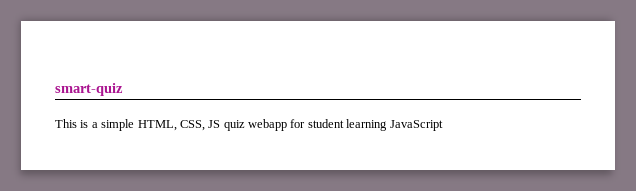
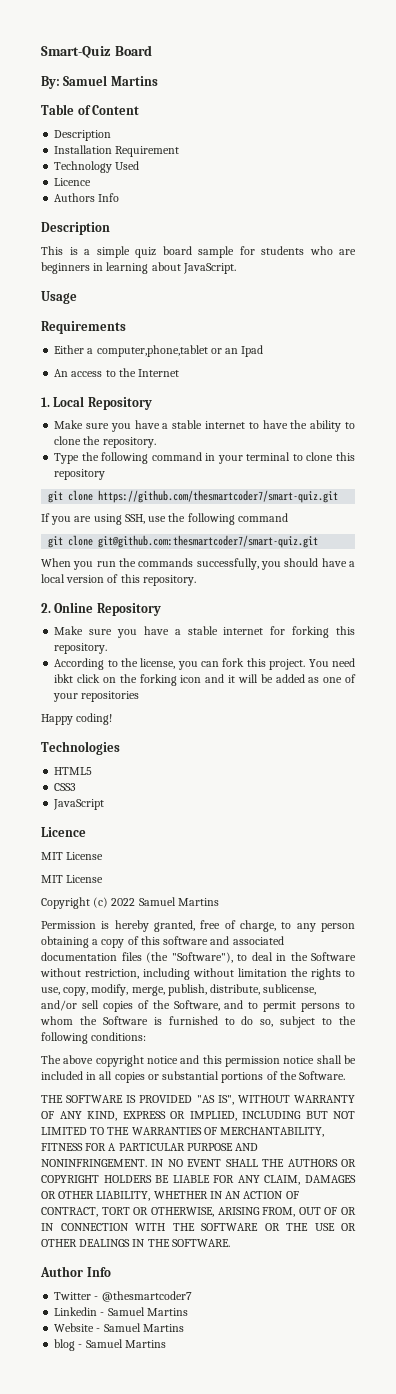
- smart-quiz
- This is a simple HTML, CSS, JS quiz webapp for student learning JavaScript
+ Smart-Quiz Board
+ By: Samuel Martins
+ Table of Content
+ Description
+ Installation Requirement
+ Technology Used
+ Licence
+ Authors Info
+ Description
+ This is a simple quiz board sample for students who are beginners in learning about JavaScript.
+ Usage
+ Requirements
+ Either a computer,phone,tablet or an Ipad
+ An access to the Internet
+ 1. Local Repository
+ Make sure you have a stable internet to have the ability to clone the repository.
+ Type the following command in your terminal to clone this repository
+ git clone https://github.com/thesmartcoder7/smart-quiz.git
+ If you are using SSH, use the following command
+ git clone git@github.com:thesmartcoder7/smart-quiz.git
+ When you run the commands successfully, you should have a local version of this repository.
+ 2. Online Repository
+ Make sure you have a stable internet for forking this repository.
+ According to the license, you can fork this project. You need ibkt click on the forking icon and it will be added as one of your repositories
+ Happy coding!
+ Technologies
+ HTML5
+ CSS3
+ JavaScript
+ Licence
+ MIT License
+ MIT License
+ Copyright (c) 2022 Samuel Martins
+ Permission is hereby granted, free of charge, to any person obtaining a copy of this software and associated documentation files (the "Software"), to deal in the Software without restriction, including without limitation the rights to use, copy, modify, merge, publish, distribute, sublicense, and/or sell copies of the Software, and to permit persons to whom the Software is furnished to do so, subject to the following conditions:
+ The above copyright notice and this permission notice shall be included in all copies or substantial portions of the Software.
+ THE SOFTWARE IS PROVIDED "AS IS", WITHOUT WARRANTY OF ANY KIND, EXPRESS OR IMPLIED, INCLUDING BUT NOT LIMITED TO THE WARRANTIES OF MERCHANTABILITY, FITNESS FOR A PARTICULAR PURPOSE AND NONINFRINGEMENT. IN NO EVENT SHALL THE AUTHORS OR COPYRIGHT HOLDERS BE LIABLE FOR ANY CLAIM, DAMAGES OR OTHER LIABILITY, WHETHER IN AN ACTION OF CONTRACT, TORT OR OTHERWISE, ARISING FROM, OUT OF OR IN CONNECTION WITH THE SOFTWARE OR THE USE OR OTHER DEALINGS IN THE SOFTWARE.
+ Author Info
+ Twitter - @thesmartcoder7
+ Linkedin - Samuel Martins
+ Website - Samuel Martins
+ blog - Samuel Martins

